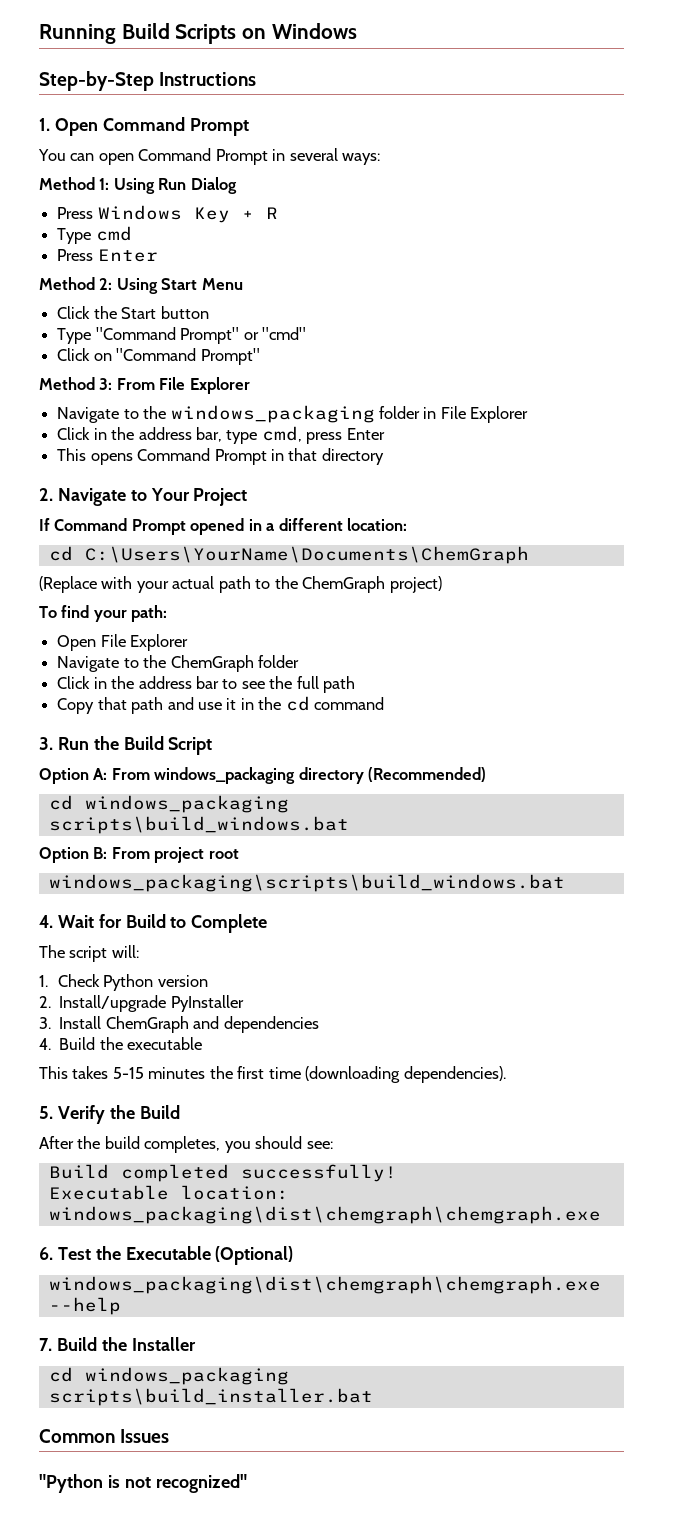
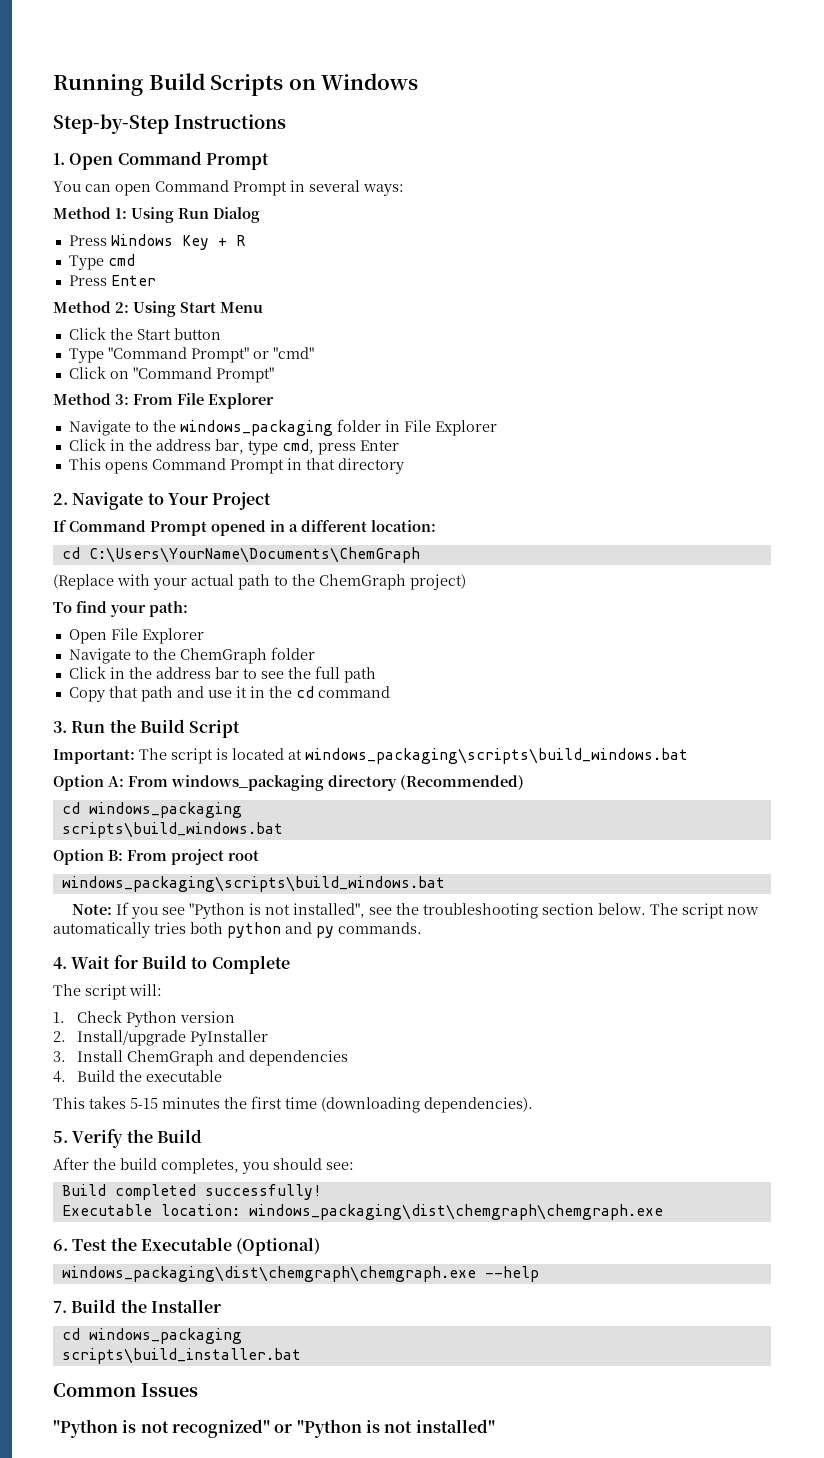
+ Important: The script is located at windows_packaging\scripts\build_windows.bat
+ Note: If you see "Python is not installed", see the troubleshooting section below. The script now automatically tries both python and py commands.
- "Python is not recognized"
+ "Python is not recognized" or "Python is not installed"

